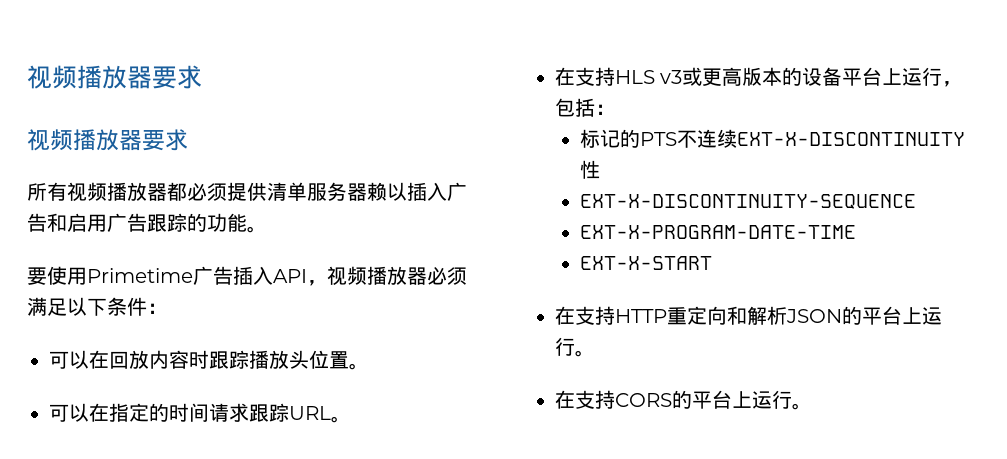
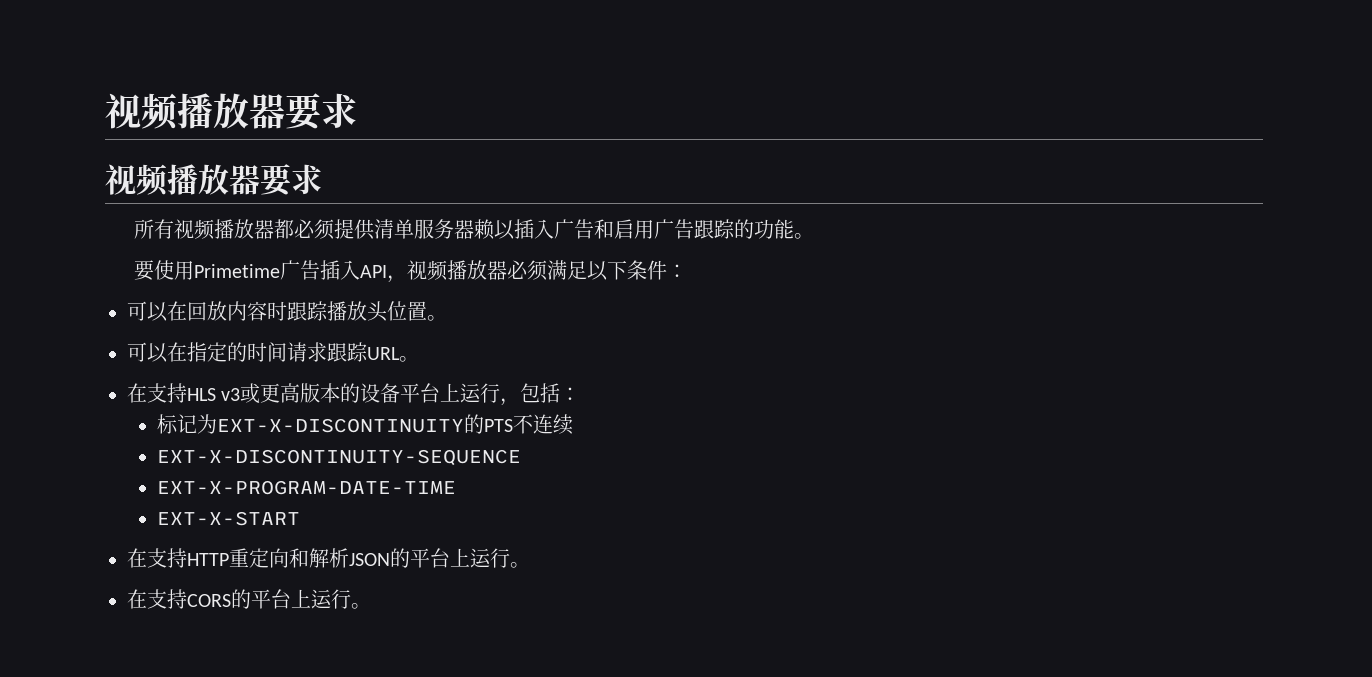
- 标记的PTS不连续EXT-X-DISCONTINUITY性
+ 标记为EXT-X-DISCONTINUITY的PTS不连续

